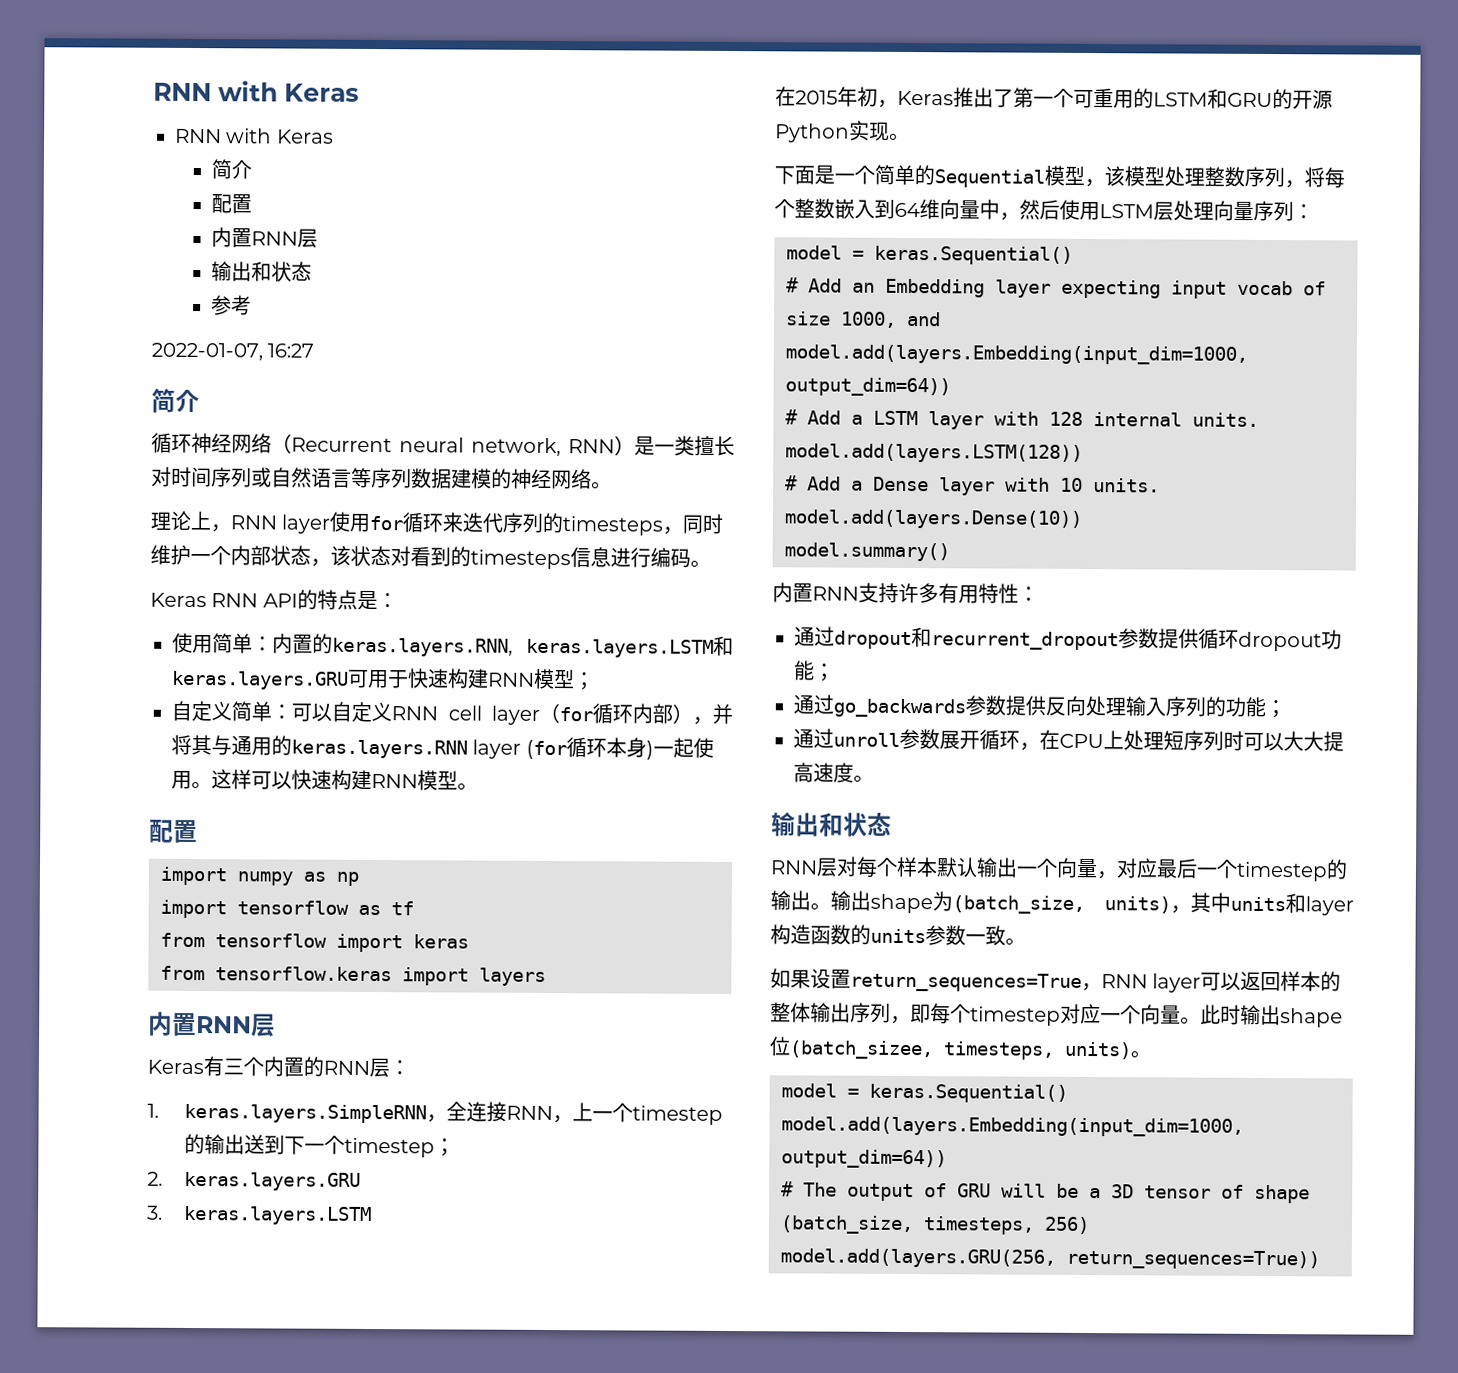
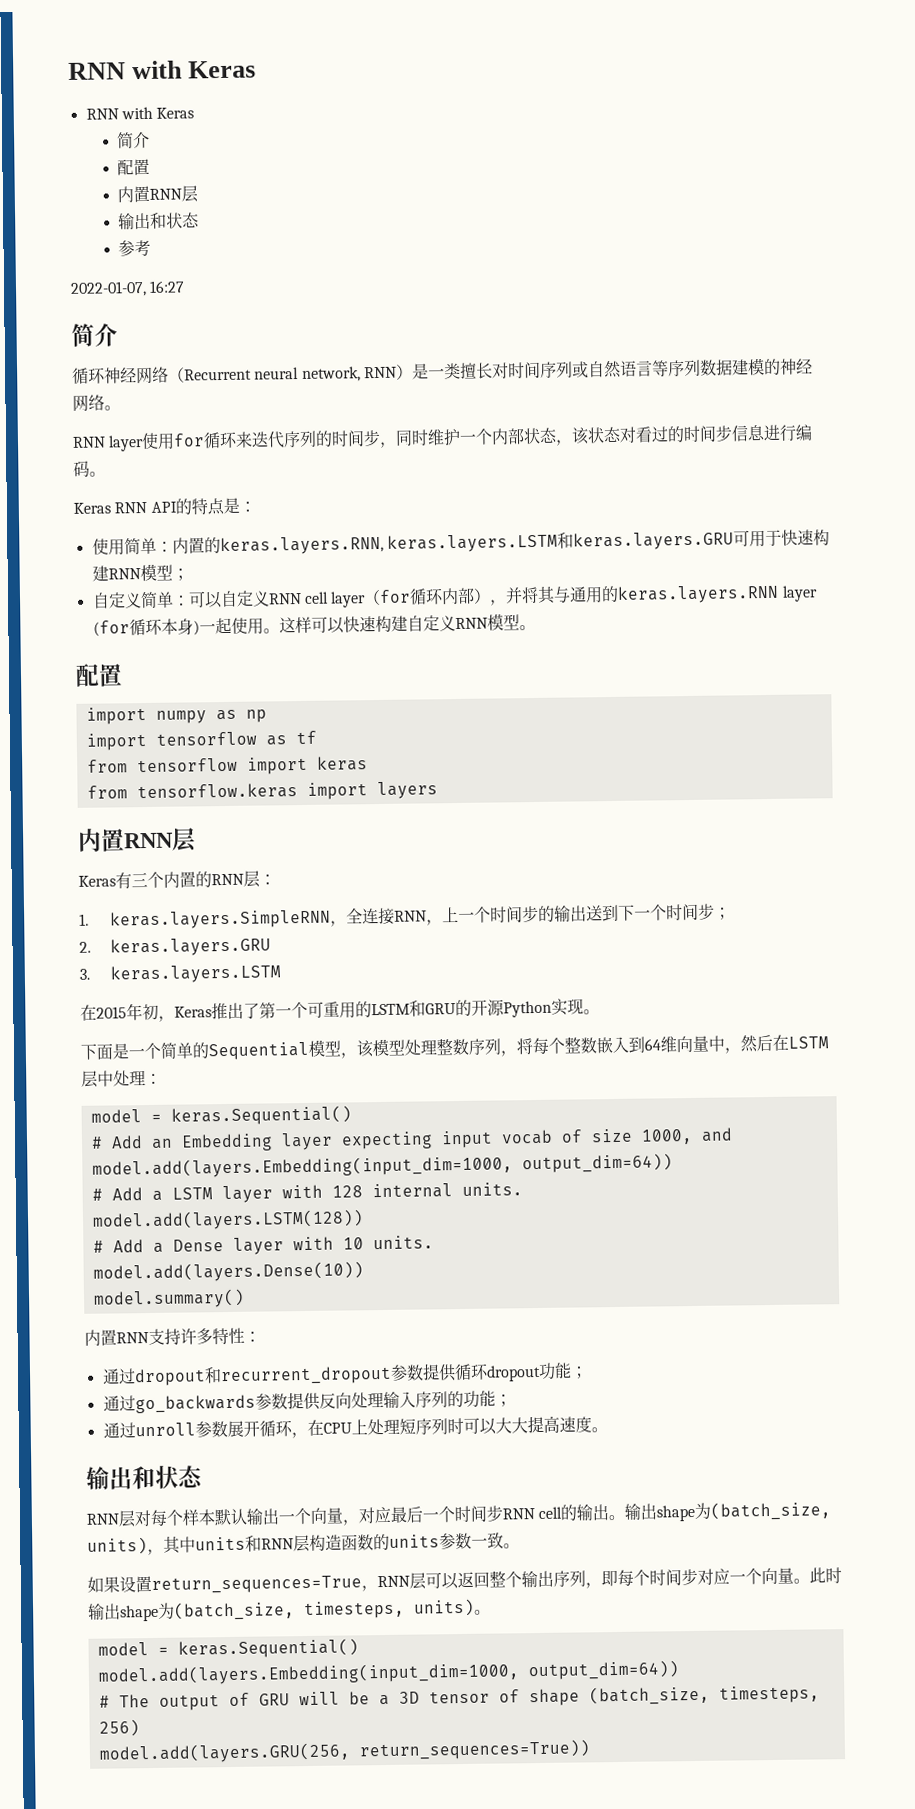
- 理论上，RNN layer使用for循环来迭代序列的timesteps，同时维护一个内部状态，该状态对看到的timesteps信息进行编码。
+ RNN layer使用for循环来迭代序列的时间步，同时维护一个内部状态，该状态对看过的时间步信息进行编码。
- 这样可以快速构建RNN模型。
+ 这样可以快速构建自定义RNN模型。
- 1. keras.layers.SimpleRNN，全连接RNN，上一个timestep的输出送到下一个timestep；
+ 1. keras.layers.SimpleRNN，全连接RNN，上一个时间步的输出送到下一个时间步；
- 下面是一个简单的Sequential模型，该模型处理整数序列，将每个整数嵌入到64维向量中，然后使用LSTM层处理向量序列：
+ 下面是一个简单的Sequential模型，该模型处理整数序列，将每个整数嵌入到64维向量中，然后在LSTM层中处理：
- 内置RNN支持许多有用特性：
+ 内置RNN支持许多特性：
- RNN层对每个样本默认输出一个向量，对应最后一个timestep的输出。
+ RNN层对每个样本默认输出一个向量，对应最后一个时间步RNN cell的输出。
- 输出shape为(batch_size, units)，其中units和layer构造函数的units参数一致。
+ 输出shape为(batch_size, units)，其中units和RNN层构造函数的units参数一致。
- 如果设置return_sequences=True，RNN layer可以返回样本的整体输出序列，即每个timestep对应一个向量。
+ 如果设置return_sequences=True，RNN层可以返回整个输出序列，即每个时间步对应一个向量。
- 此时输出shape位(batch_sizee, timesteps, units)。
+ 此时输出shape为(batch_size, timesteps, units)。

